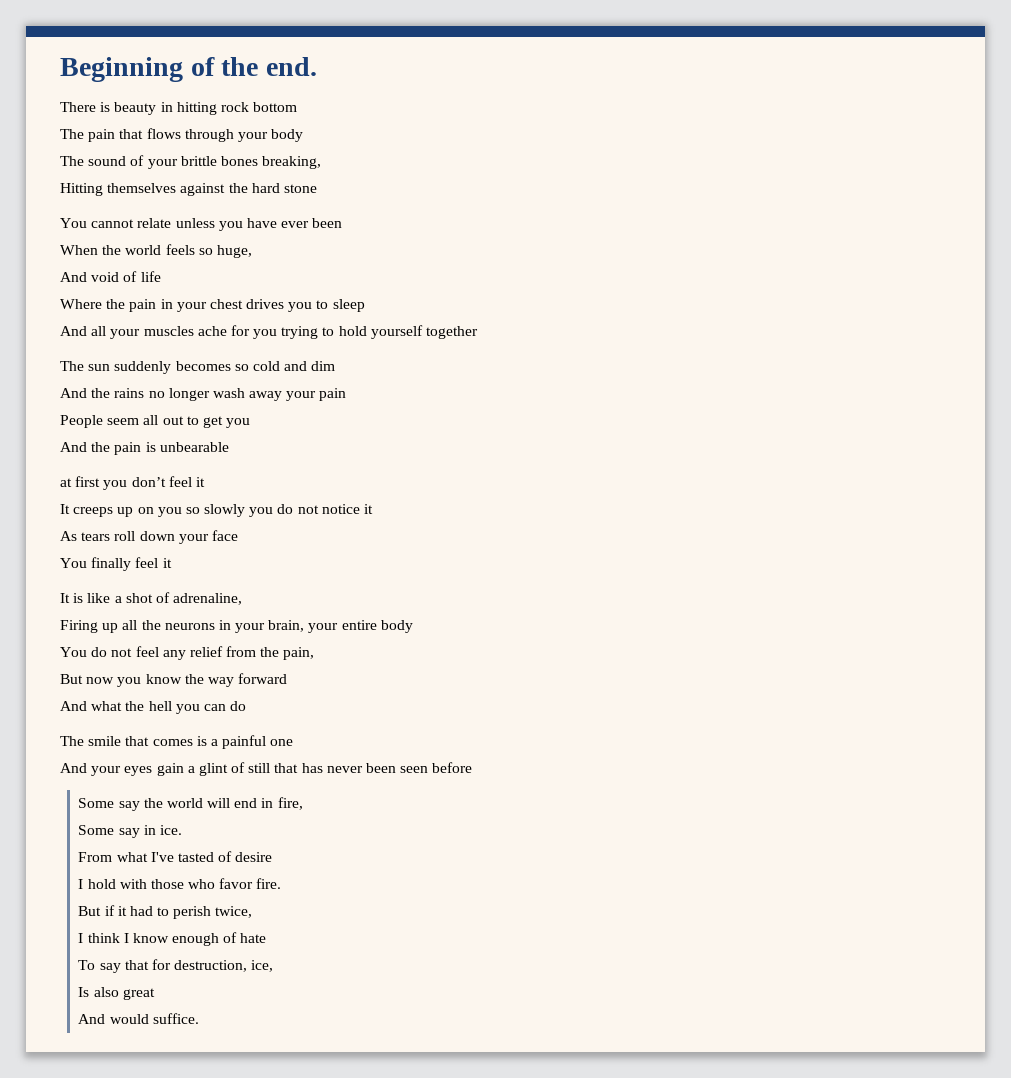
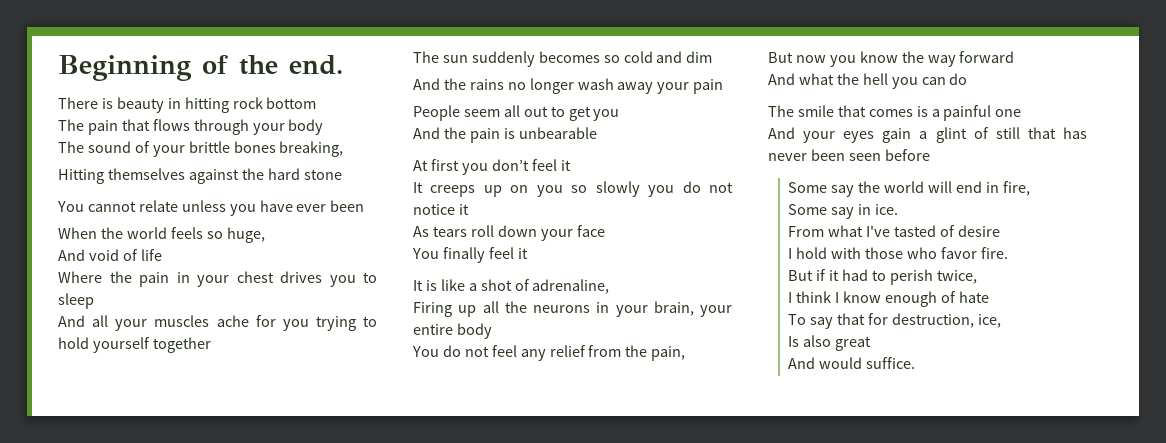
- at first you don’t feel it
+ At first you don’t feel it

